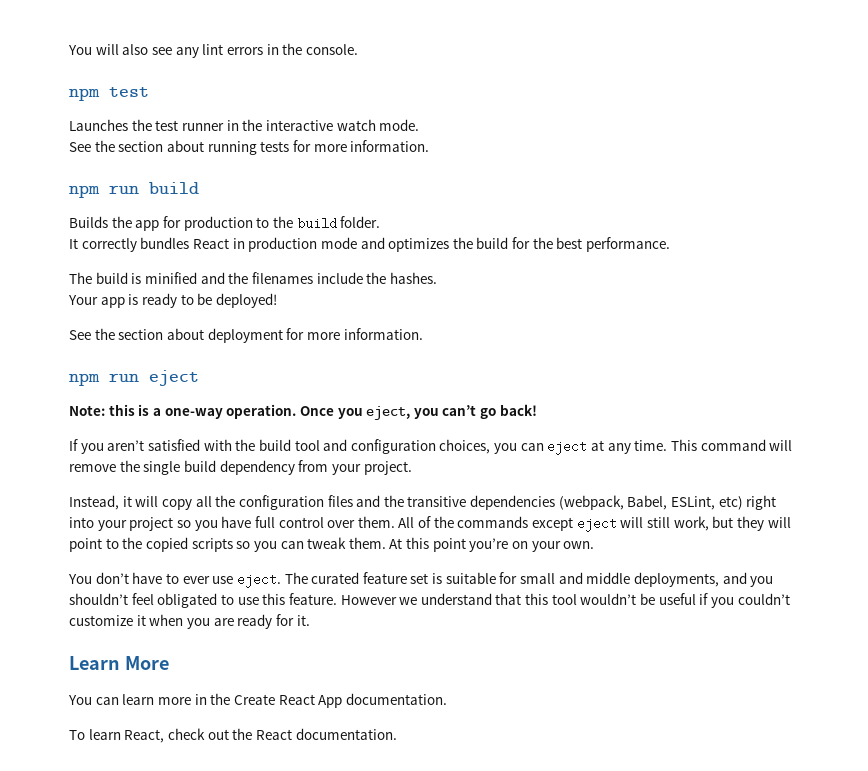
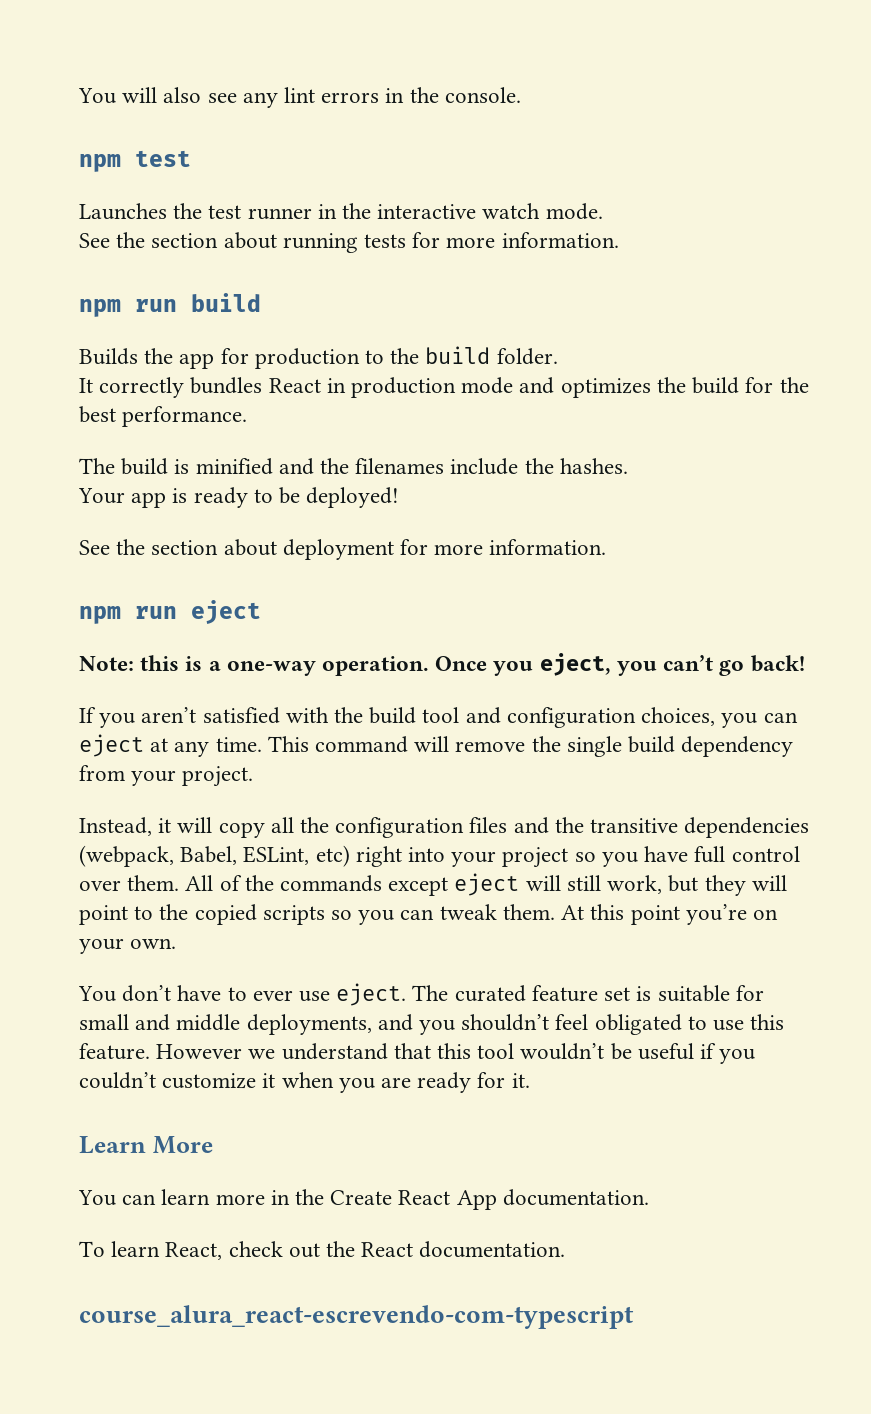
+ course_alura_react-escrevendo-com-typescript

